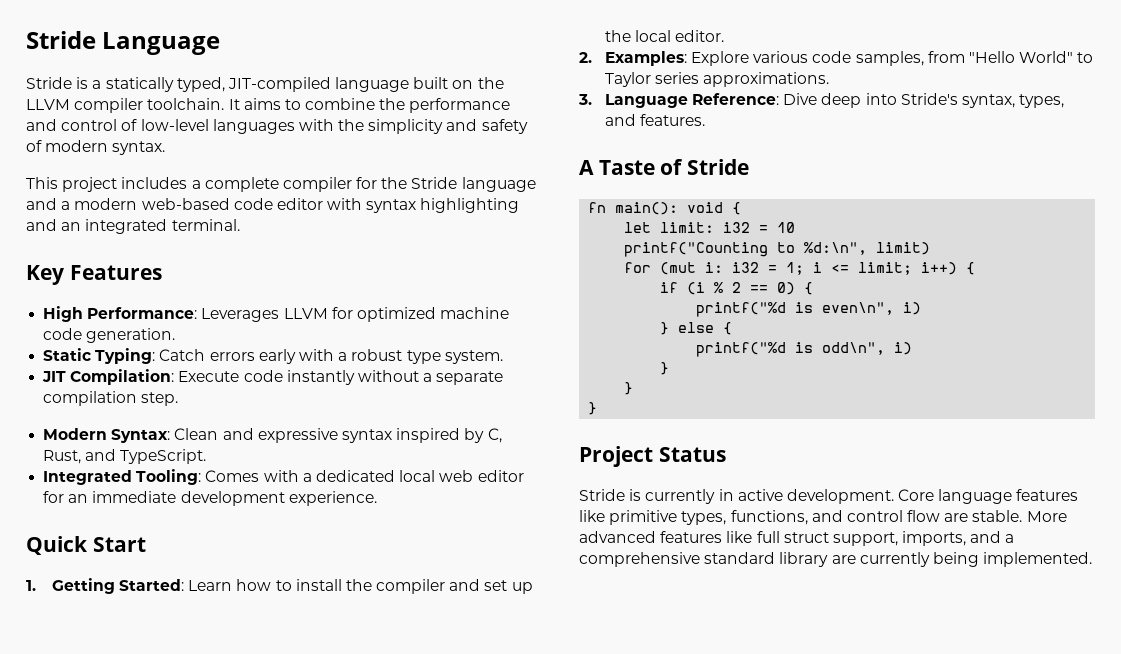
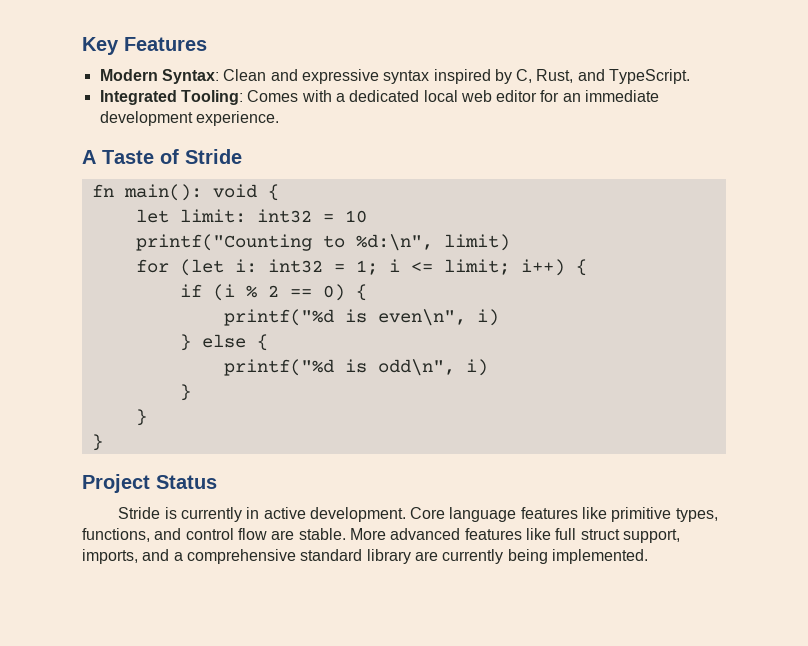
- Stride Language
- Stride is a statically typed, JIT-compiled language built on the LLVM compiler toolchain. It aims to combine the performance and control of low-level languages with the simplicity and safety of modern syntax.
- This project includes a complete compiler for the Stride language and a modern web-based code editor with syntax highlighting and an integrated terminal.
  Key Features
- High Performance: Leverages LLVM for optimized machine code generation.
- Static Typing: Catch errors early with a robust type system.
- JIT Compilation: Execute code instantly without a separate compilation step.
- Quick Start
- 1. Getting Started: Learn how to install the compiler and set up the local editor.
- 2. Examples: Explore various code samples, from "Hello World" to Taylor series approximations.
- 3. Language Reference: Dive deep into Stride's syntax, types, and features.
- let limit: i32 = 10
+ let limit: int32 = 10
- for (mut i: i32 = 1; i <= limit; i++) {
+ for (let i: int32 = 1; i <= limit; i++) {

